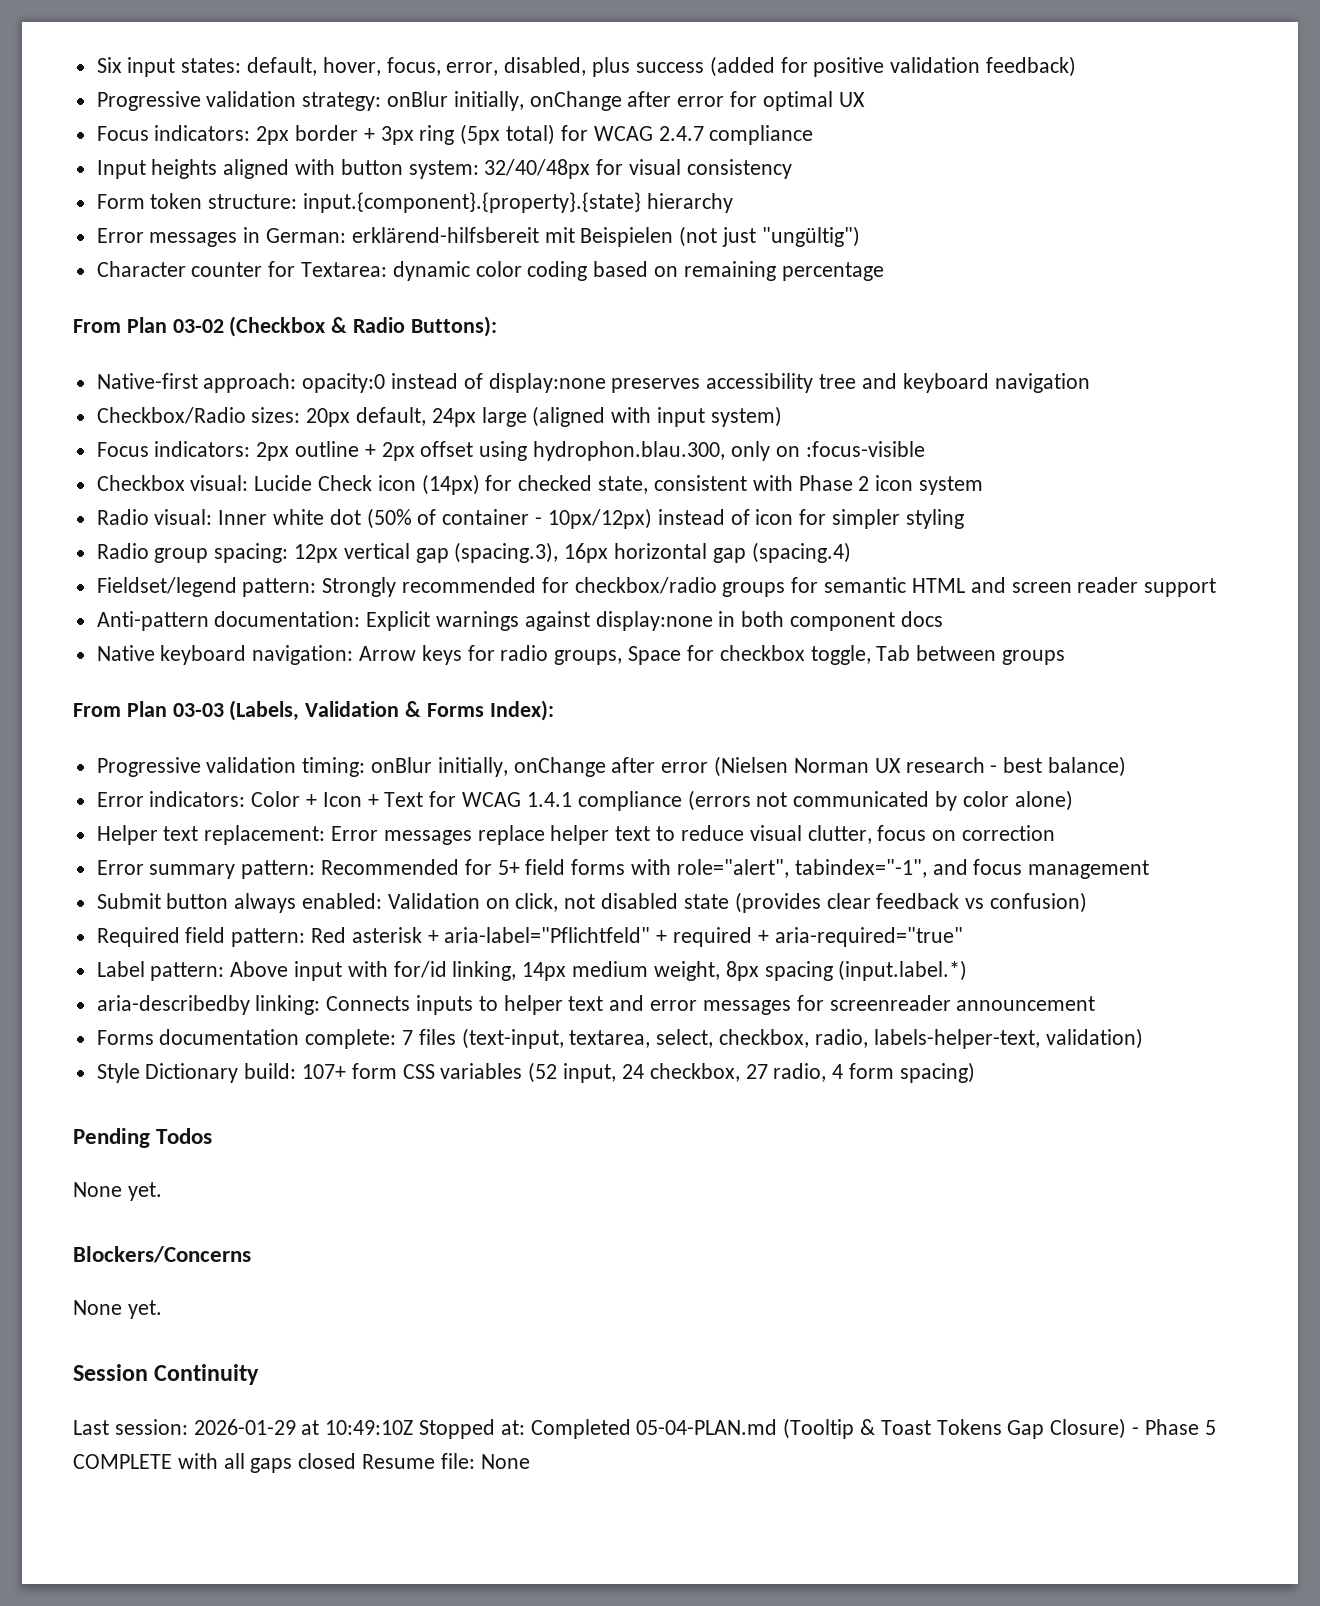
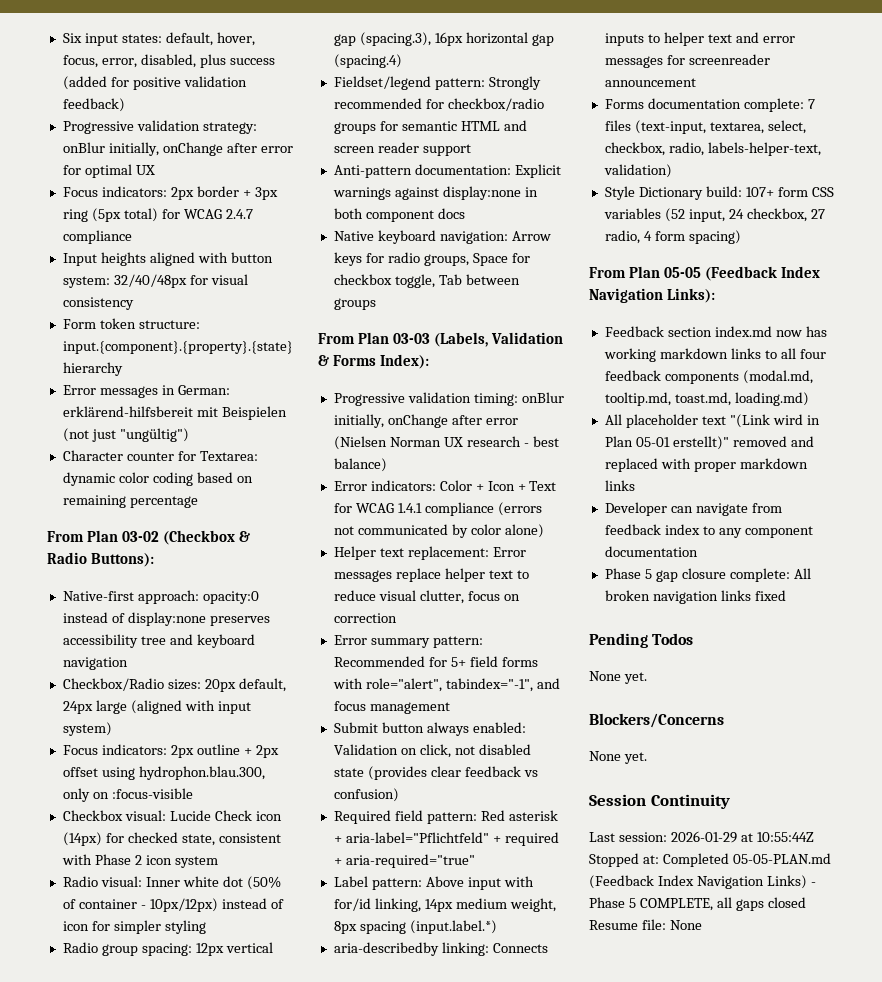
+ From Plan 05-05 (Feedback Index Navigation Links):
+ Feedback section index.md now has working markdown links to all four feedback components (modal.md, tooltip.md, toast.md, loading.md)
+ All placeholder text "(Link wird in Plan 05-01 erstellt)" removed and replaced with proper markdown links
+ Developer can navigate from feedback index to any component documentation
+ Phase 5 gap closure complete: All broken navigation links fixed
- Last session: 2026-01-29 at 10:49:10Z Stopped at: Completed 05-04-PLAN.md (Tooltip & Toast Tokens Gap Closure) - Phase 5 COMPLETE with all gaps closed Resume file: None
+ Last session: 2026-01-29 at 10:55:44Z Stopped at: Completed 05-05-PLAN.md (Feedback Index Navigation Links) - Phase 5 COMPLETE, all gaps closed Resume file: None

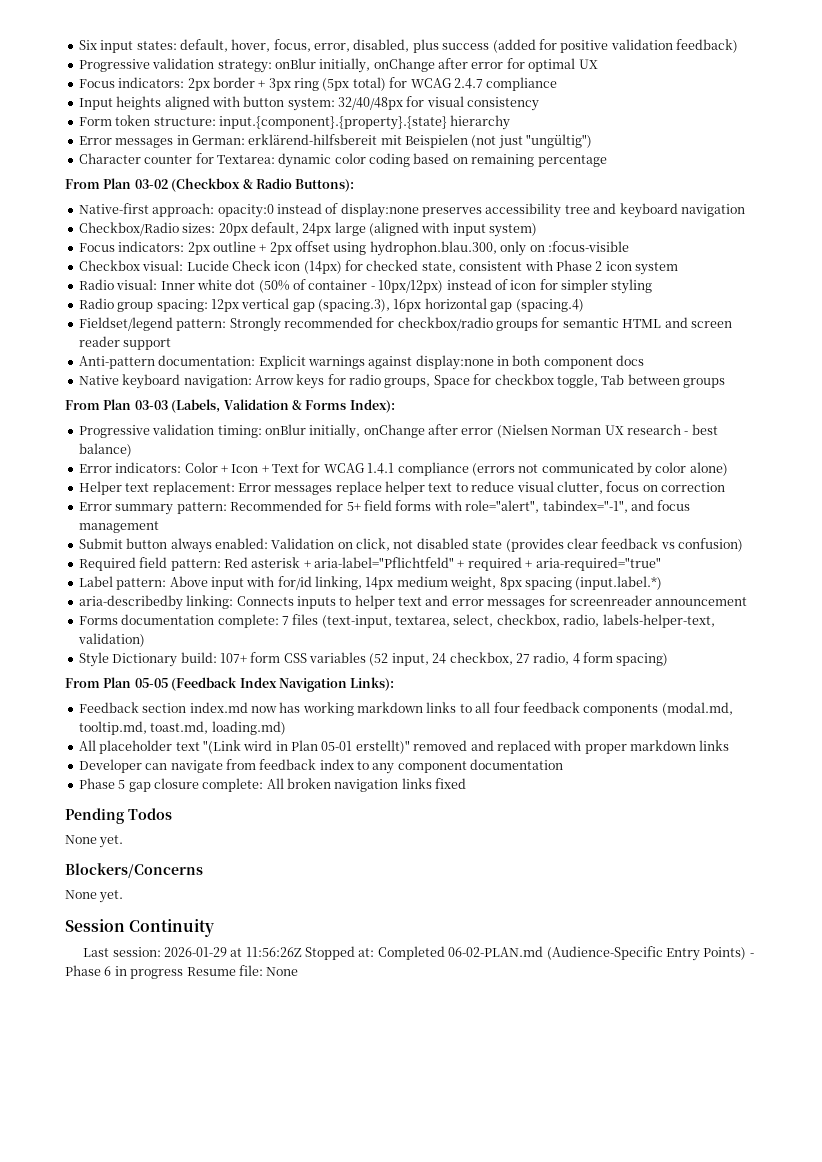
- Last session: 2026-01-29 at 10:55:44Z Stopped at: Completed 05-05-PLAN.md (Feedback Index Navigation Links) - Phase 5 COMPLETE, all gaps closed Resume file: None
+ Last session: 2026-01-29 at 11:56:26Z Stopped at: Completed 06-02-PLAN.md (Audience-Specific Entry Points) - Phase 6 in progress Resume file: None

